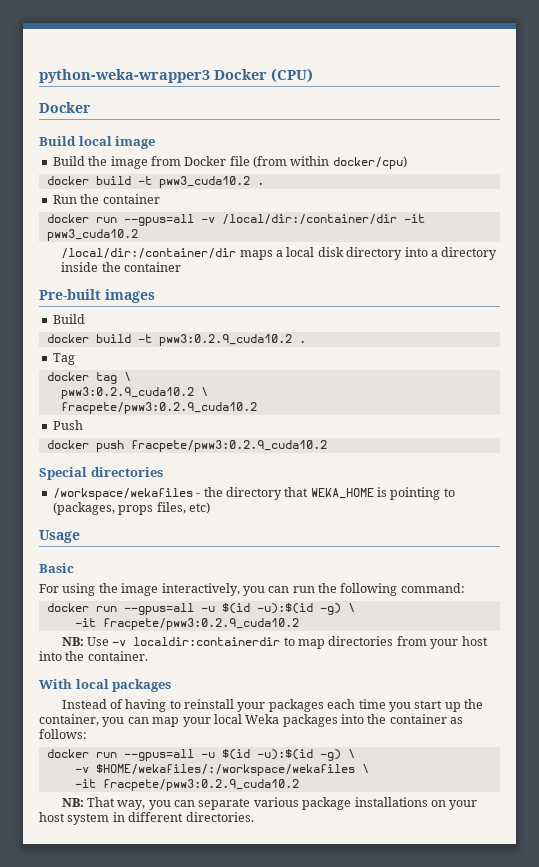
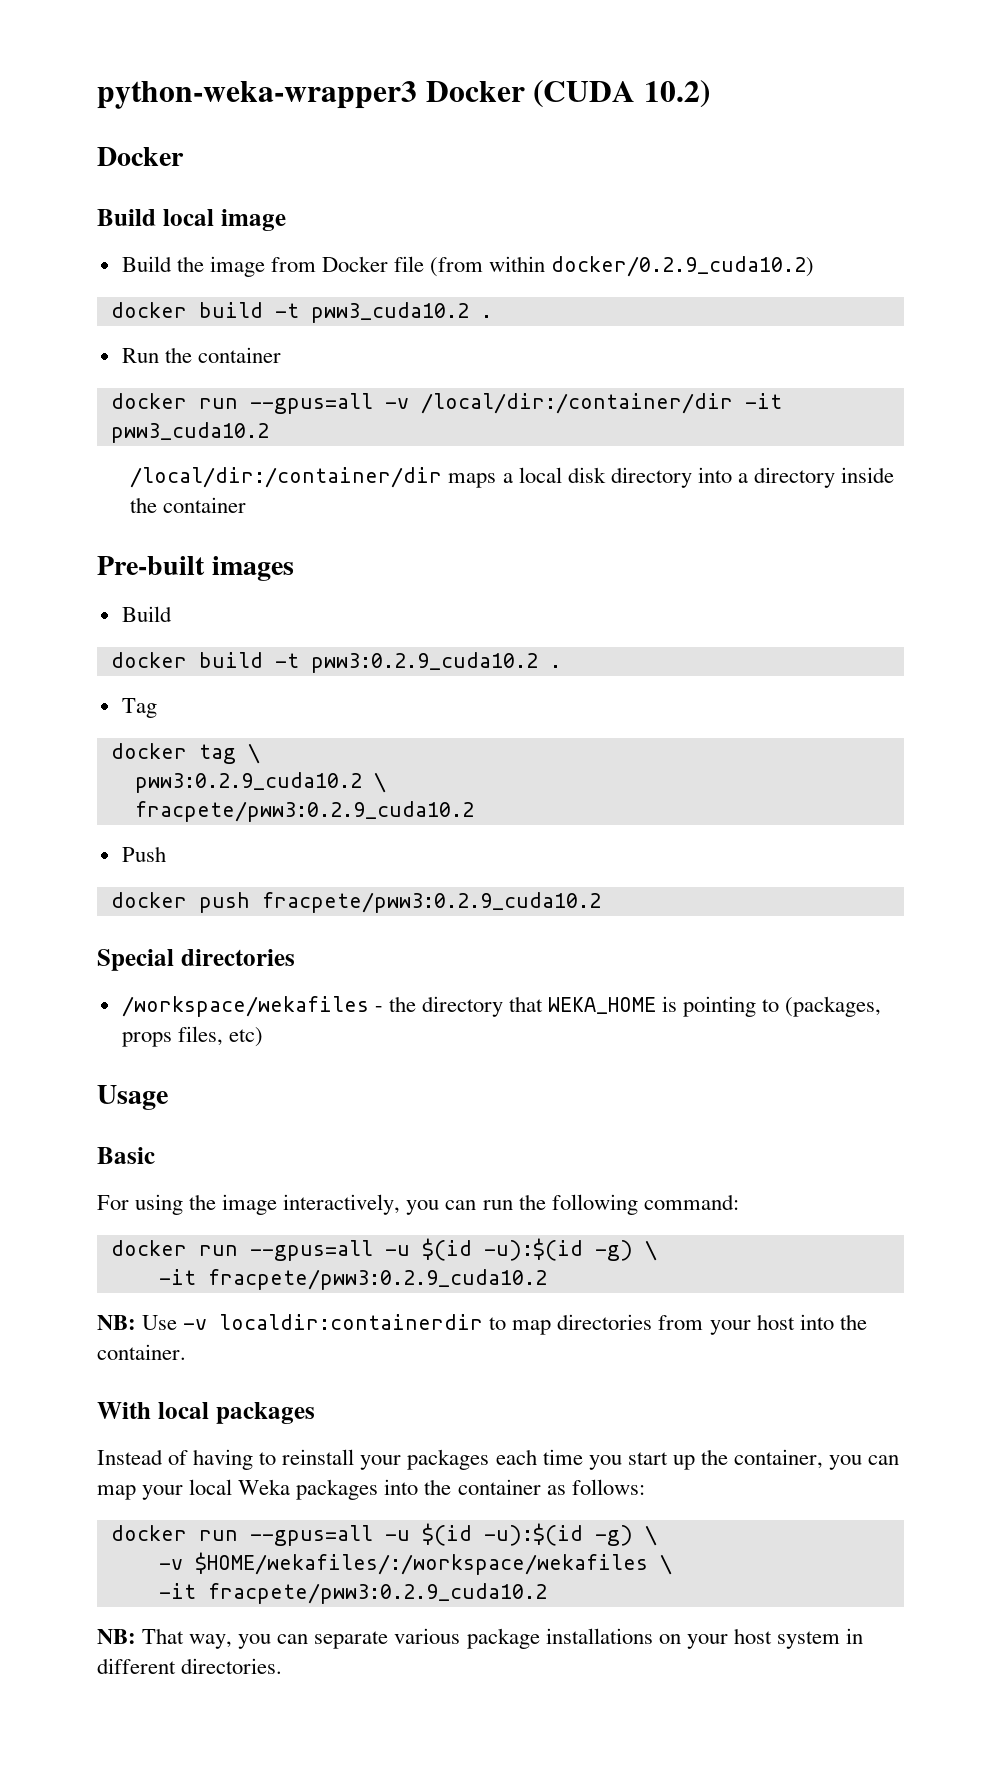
- python-weka-wrapper3 Docker (CPU)
+ python-weka-wrapper3 Docker (CUDA 10.2)
- Build the image from Docker file (from within docker/cpu)
+ Build the image from Docker file (from within docker/0.2.9_cuda10.2)

